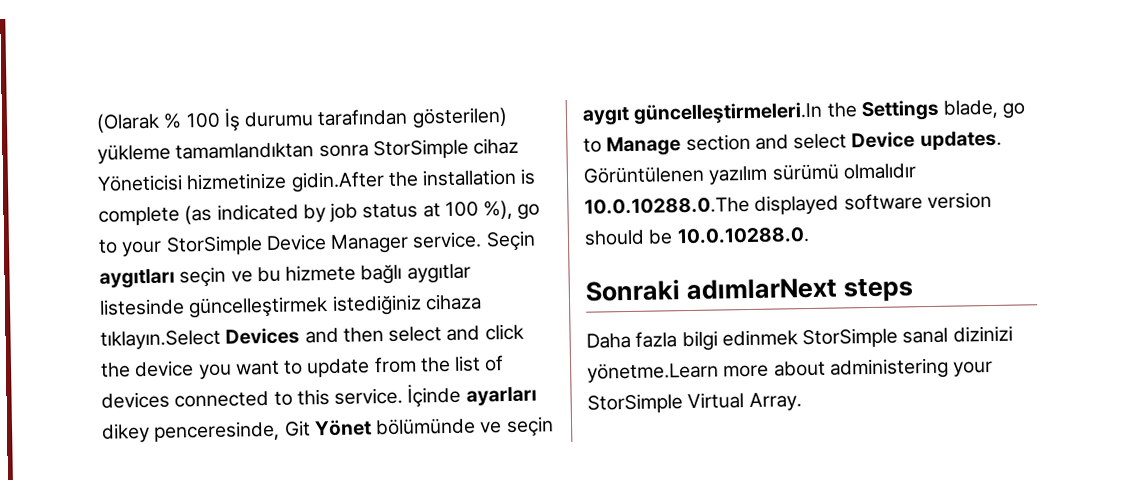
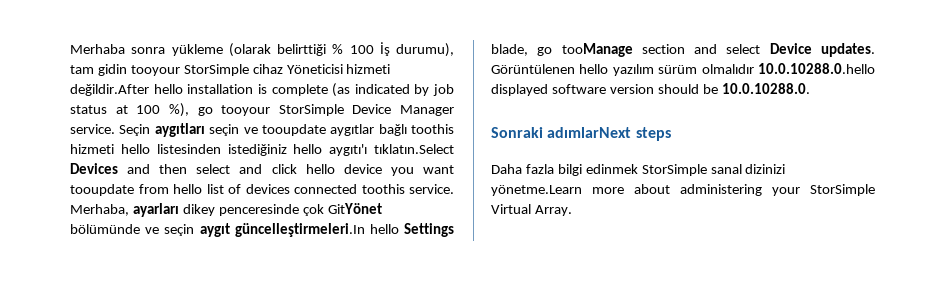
- (Olarak % 100 İş durumu tarafından gösterilen) yükleme tamamlandıktan sonra StorSimple cihaz Yöneticisi hizmetinize gidin.After the installation is complete (as indicated by job status at 100 %), go to your StorSimple Device Manager service.
+ Merhaba sonra yükleme (olarak belirttiği % 100 İş durumu), tam gidin tooyour StorSimple cihaz Yöneticisi hizmeti değildir.After hello installation is complete (as indicated by job status at 100 %), go tooyour StorSimple Device Manager service.
- Seçin aygıtları seçin ve bu hizmete bağlı aygıtlar listesinde güncelleştirmek istediğiniz cihaza tıklayın.Select Devices and then select and click the device you want to update from the list of devices connected to this service. İçinde ayarları dikey penceresinde, Git Yönet bölümünde ve seçin aygıt güncelleştirmeleri.In the Settings blade, go to Manage section and select Device updates.
+ Seçin aygıtları seçin ve tooupdate aygıtlar bağlı toothis hizmeti hello listesinden istediğiniz hello aygıtı'ı tıklatın.Select Devices and then select and click hello device you want tooupdate from hello list of devices connected toothis service. Merhaba, ayarları dikey penceresinde çok GitYönet bölümünde ve seçin aygıt güncelleştirmeleri.In hello Settings blade, go tooManage section and select Device updates.
- Görüntülenen yazılım sürümü olmalıdır 10.0.10288.0.The displayed software version should be 10.0.10288.0.
+ Görüntülenen hello yazılım sürüm olmalıdır 10.0.10288.0.hello displayed software version should be 10.0.10288.0.

